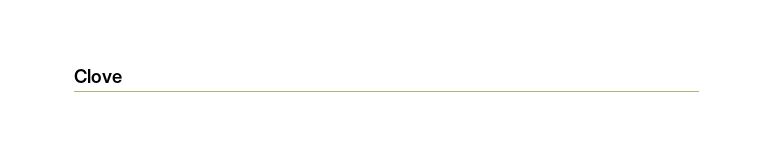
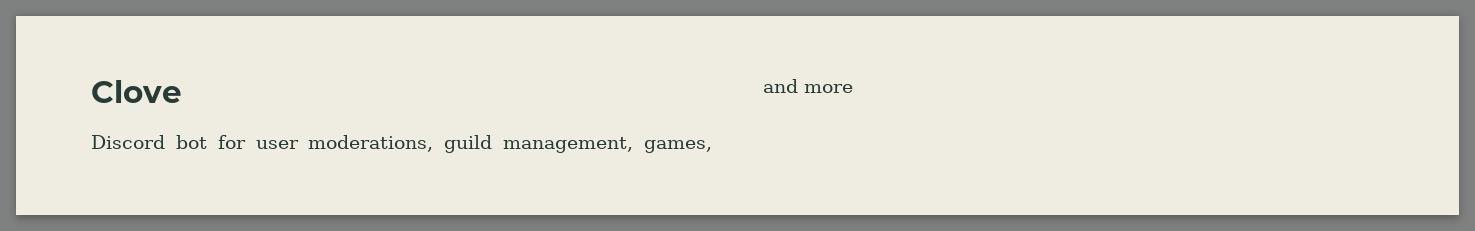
+ Discord bot for user moderations, guild management, games, and more

